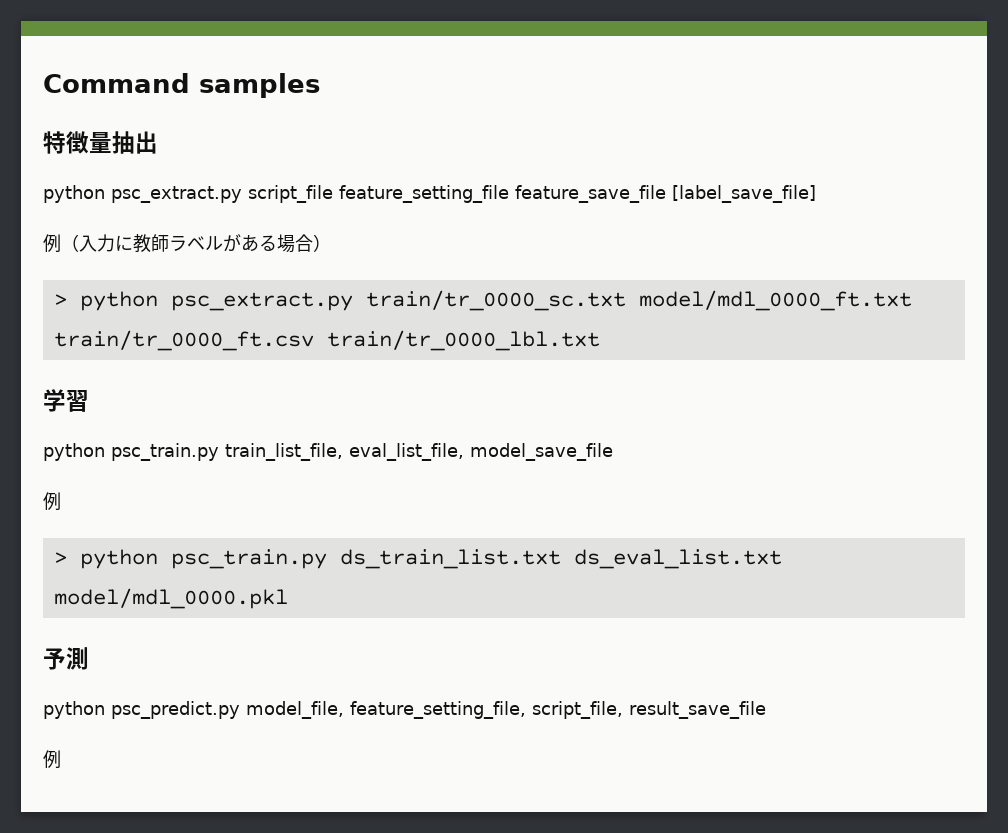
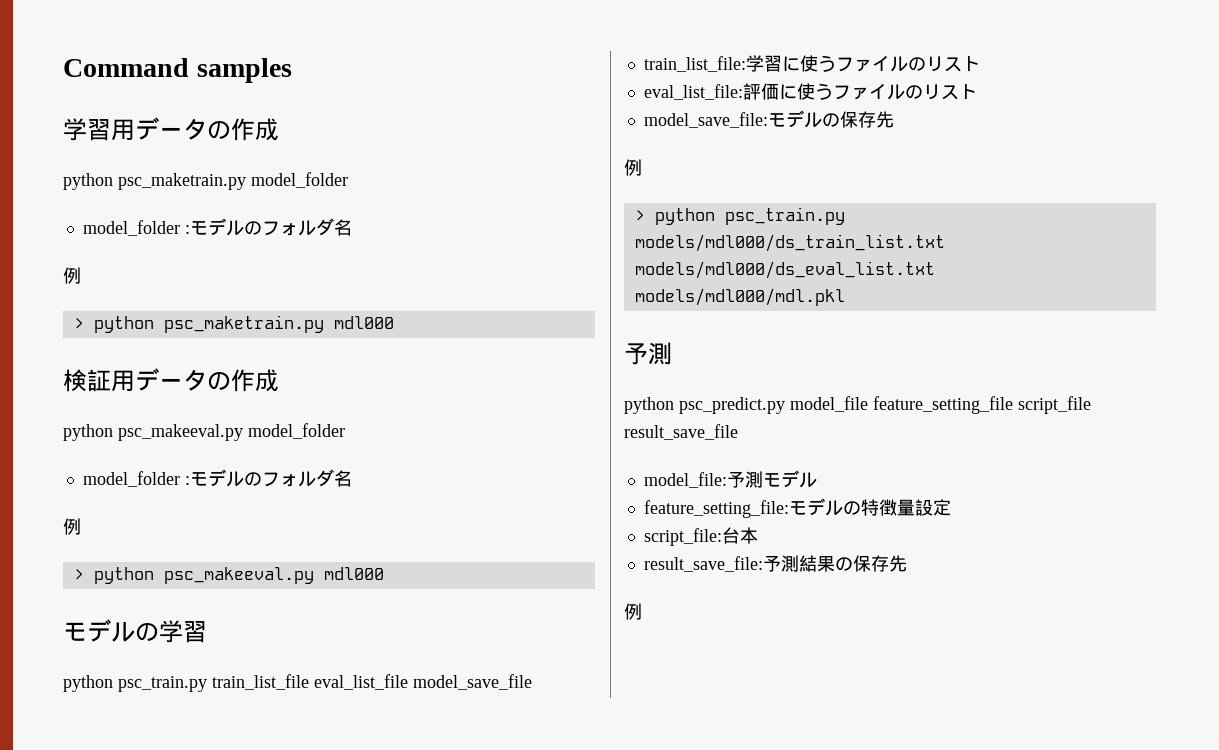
- 特徴量抽出
- python psc_extract.py script_file feature_setting_file feature_save_file [label_save_file]
- 例（入力に教師ラベルがある場合）
- > python psc_extract.py train/tr_0000_sc.txt model/mdl_0000_ft.txt train/tr_0000_ft.csv train/tr_0000_lbl.txt
- 学習
+ 学習用データの作成
+ python psc_maketrain.py model_folder
+ model_folder :モデルのフォルダ名
+ 例
+ > python psc_maketrain.py mdl000
+ 検証用データの作成
+ python psc_makeeval.py model_folder
+ model_folder :モデルのフォルダ名
+ 例
+ > python psc_makeeval.py mdl000
+ モデルの学習
- python psc_train.py train_list_file, eval_list_file, model_save_file
+ python psc_train.py train_list_file eval_list_file model_save_file
+ train_list_file:学習に使うファイルのリスト
+ eval_list_file:評価に使うファイルのリスト
+ model_save_file:モデルの保存先
- > python psc_train.py ds_train_list.txt ds_eval_list.txt model/mdl_0000.pkl
+ > python psc_train.py models/mdl000/ds_train_list.txt models/mdl000/ds_eval_list.txt models/mdl000/mdl.pkl
- python psc_predict.py model_file, feature_setting_file, script_file, result_save_file
+ python psc_predict.py model_file feature_setting_file script_file result_save_file
+ model_file:予測モデル
+ feature_setting_file:モデルの特徴量設定
+ script_file:台本
+ result_save_file:予測結果の保存先

